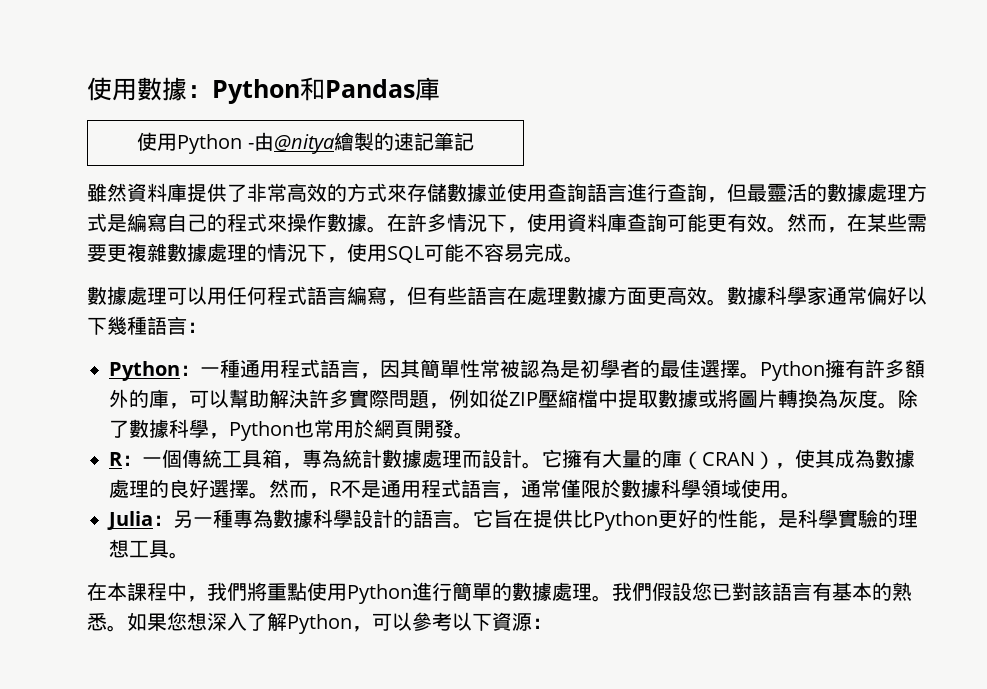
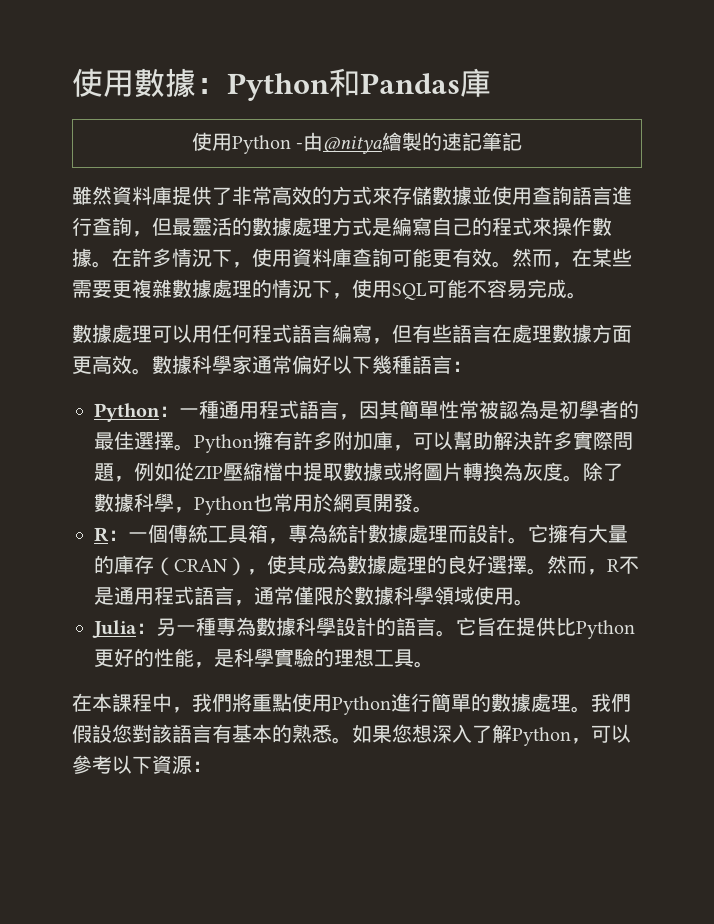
- Python擁有許多額外的庫，可以幫助解決許多實際問題，例如從ZIP壓縮檔中提取數據或將圖片轉換為灰度。
+ Python擁有許多附加庫，可以幫助解決許多實際問題，例如從ZIP壓縮檔中提取數據或將圖片轉換為灰度。
- 它擁有大量的庫（CRAN），使其成為數據處理的良好選擇。
+ 它擁有大量的庫存（CRAN），使其成為數據處理的良好選擇。
- 我們假設您已對該語言有基本的熟悉。
+ 我們假設您對該語言有基本的熟悉。

